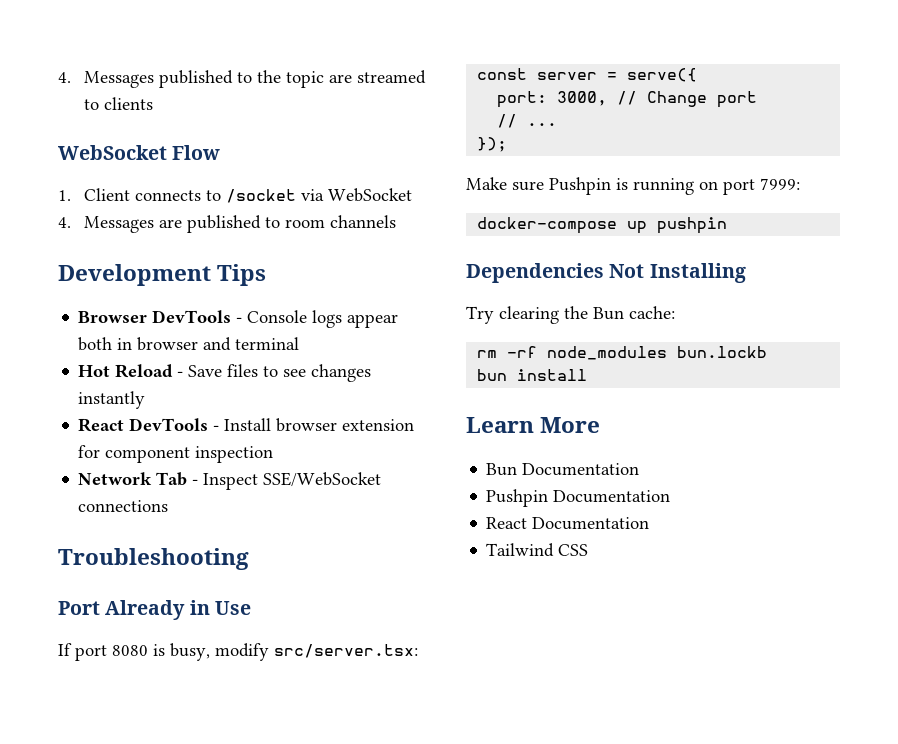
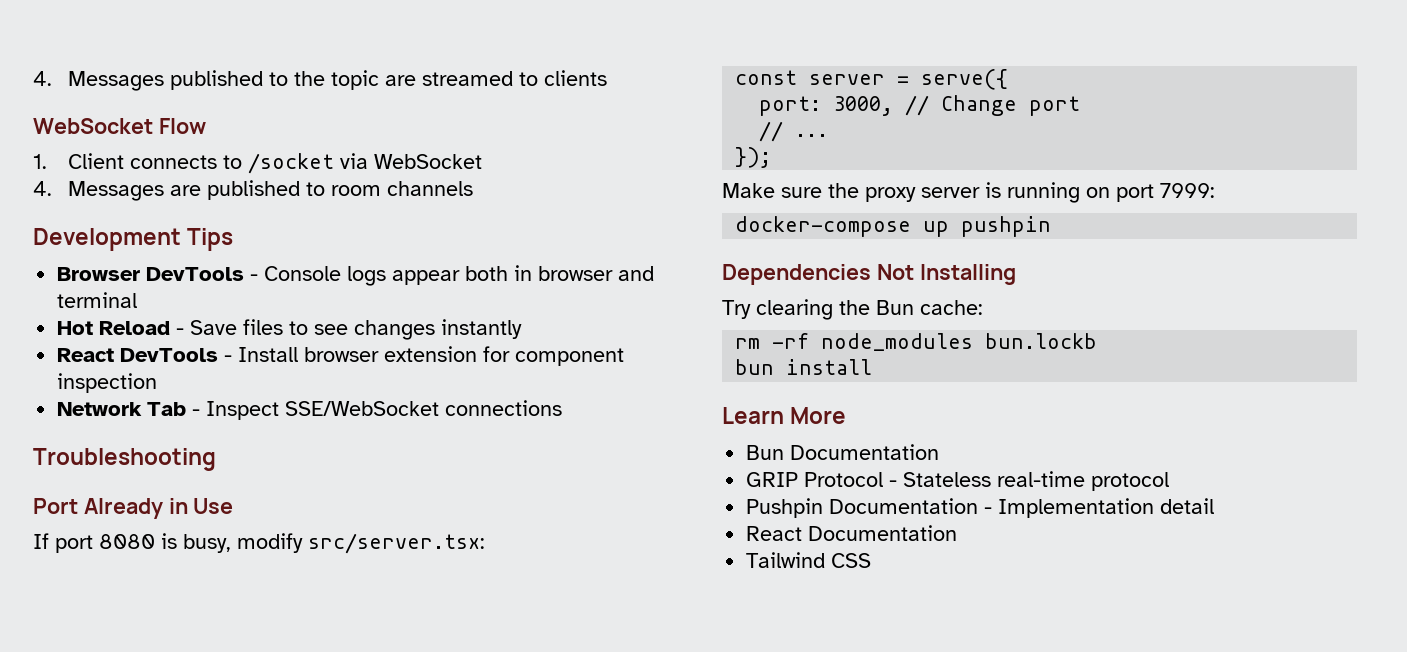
- Make sure Pushpin is running on port 7999:
+ Make sure the proxy server is running on port 7999:
+ GRIP Protocol - Stateless real-time protocol
- Pushpin Documentation
+ Pushpin Documentation - Implementation detail

